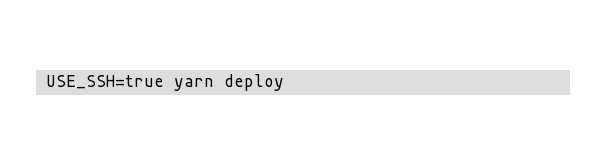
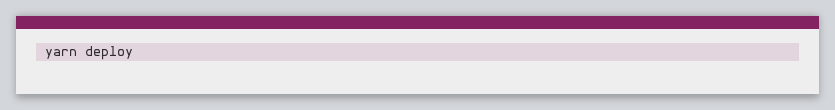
- USE_SSH=true yarn deploy
+ yarn deploy

